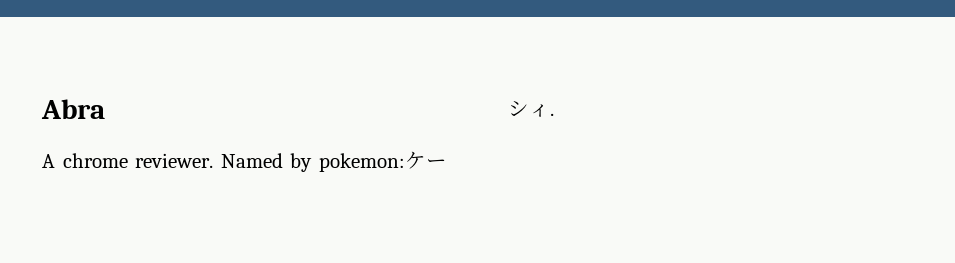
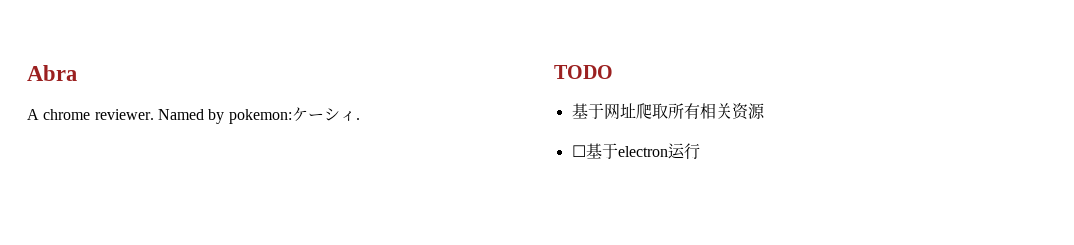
+ TODO
+ 基于网址爬取所有相关资源
+ ☐基于electron运行

